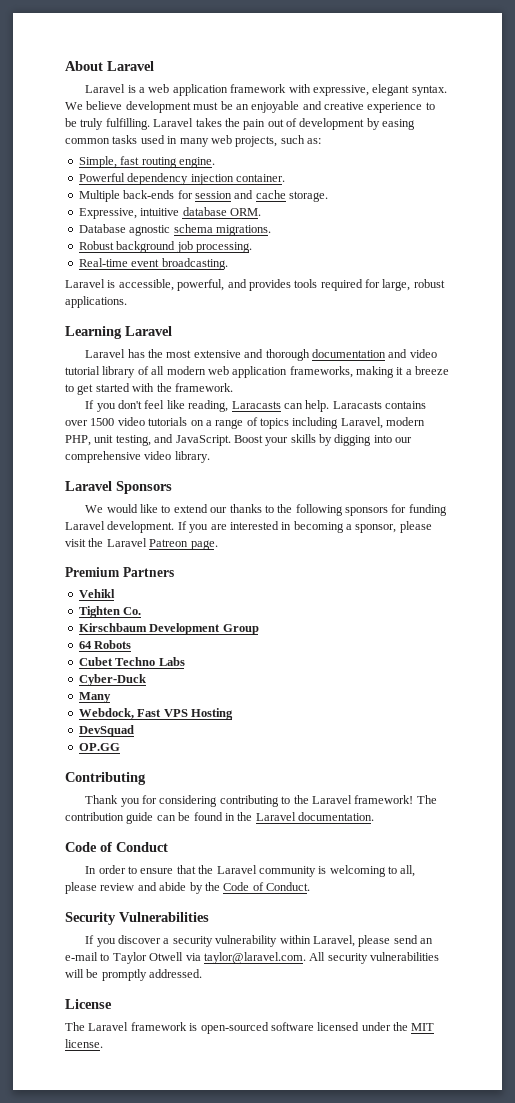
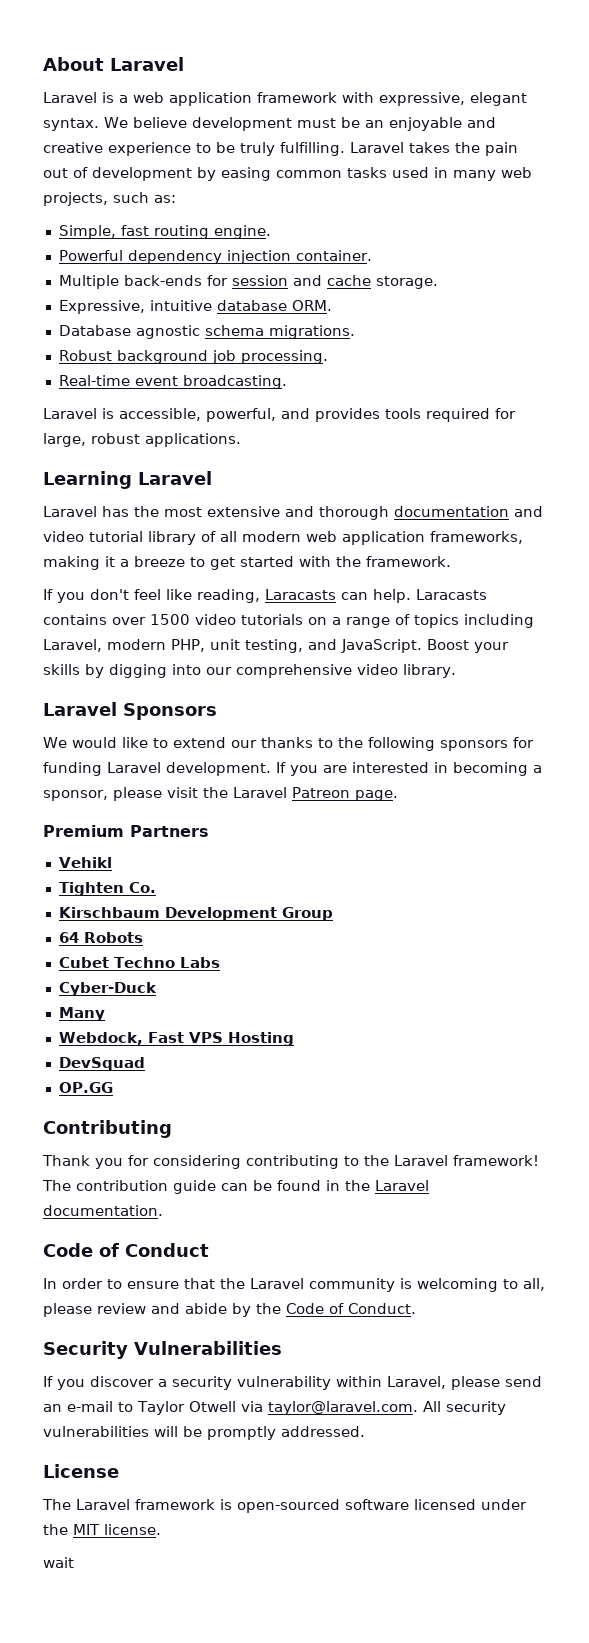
+ wait

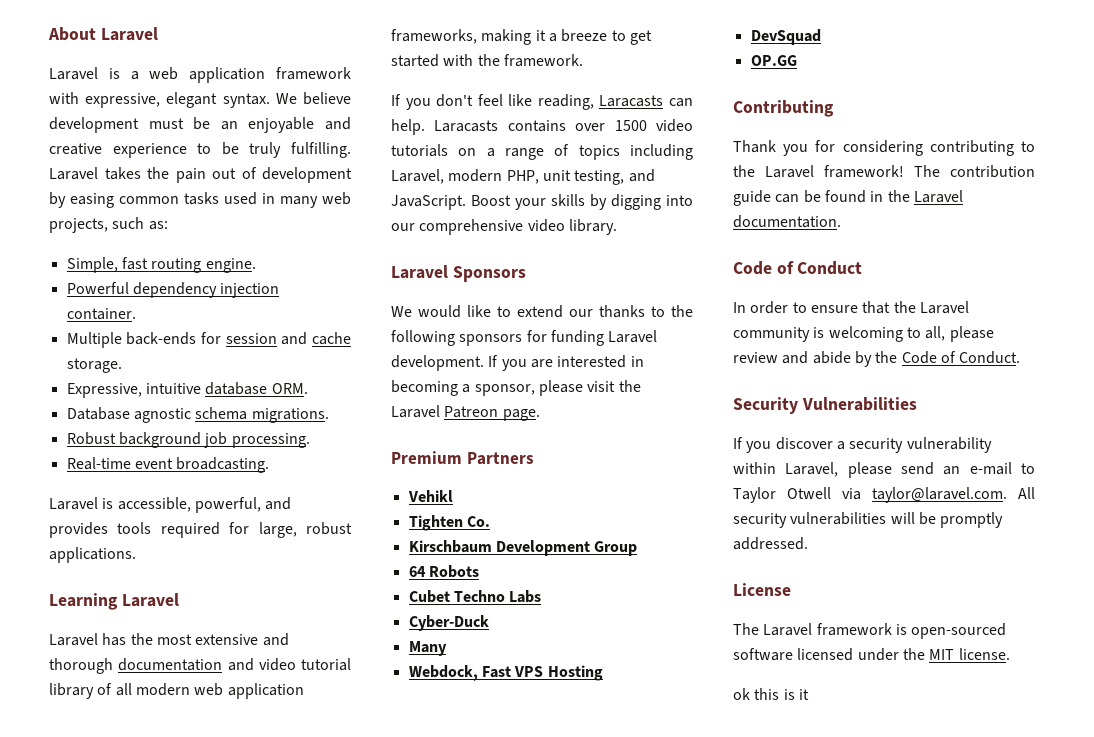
- wait
+ ok this is it

